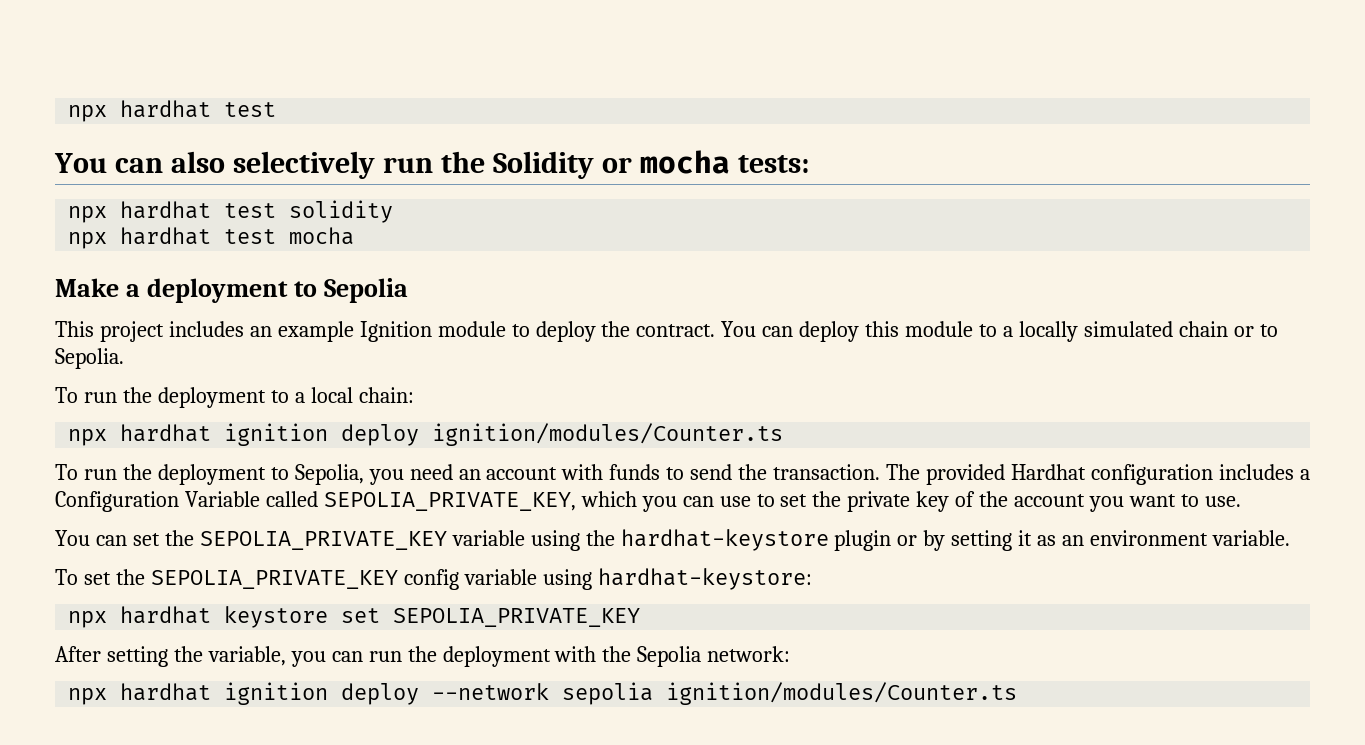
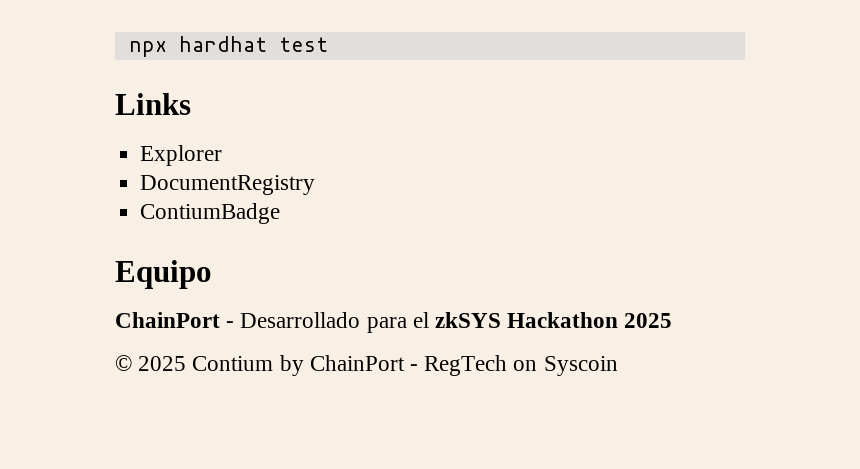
- You can also selectively run the Solidity or mocha tests:
- npx hardhat test solidity
- npx hardhat test mocha
- Make a deployment to Sepolia
- This project includes an example Ignition module to deploy the contract. You can deploy this module to a locally simulated chain or to Sepolia.
- To run the deployment to a local chain:
- npx hardhat ignition deploy ignition/modules/Counter.ts
- To run the deployment to Sepolia, you need an account with funds to send the transaction. The provided Hardhat configuration includes a Configuration Variable called SEPOLIA_PRIVATE_KEY, which you can use to set the private key of the account you want to use.
- You can set the SEPOLIA_PRIVATE_KEY variable using the hardhat-keystore plugin or by setting it as an environment variable.
- To set the SEPOLIA_PRIVATE_KEY config variable using hardhat-keystore:
- npx hardhat keystore set SEPOLIA_PRIVATE_KEY
- After setting the variable, you can run the deployment with the Sepolia network:
- npx hardhat ignition deploy --network sepolia ignition/modules/Counter.ts
+ Links
+ Explorer
+ DocumentRegistry
+ ContiumBadge
+ Equipo
+ ChainPort - Desarrollado para el zkSYS Hackathon 2025
+ © 2025 Contium by ChainPort - RegTech on Syscoin

